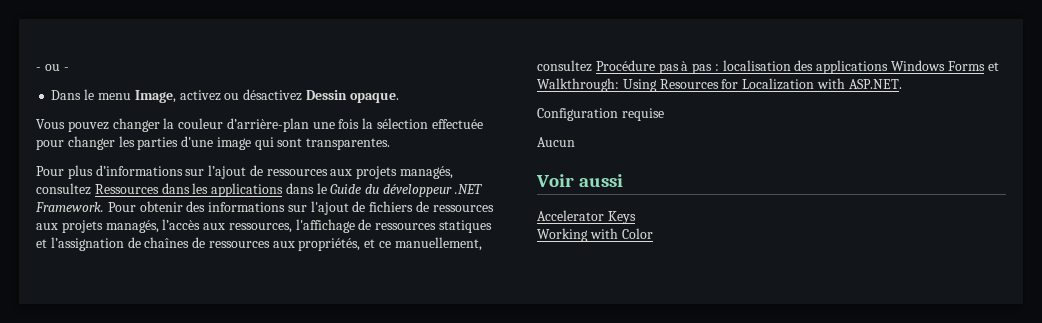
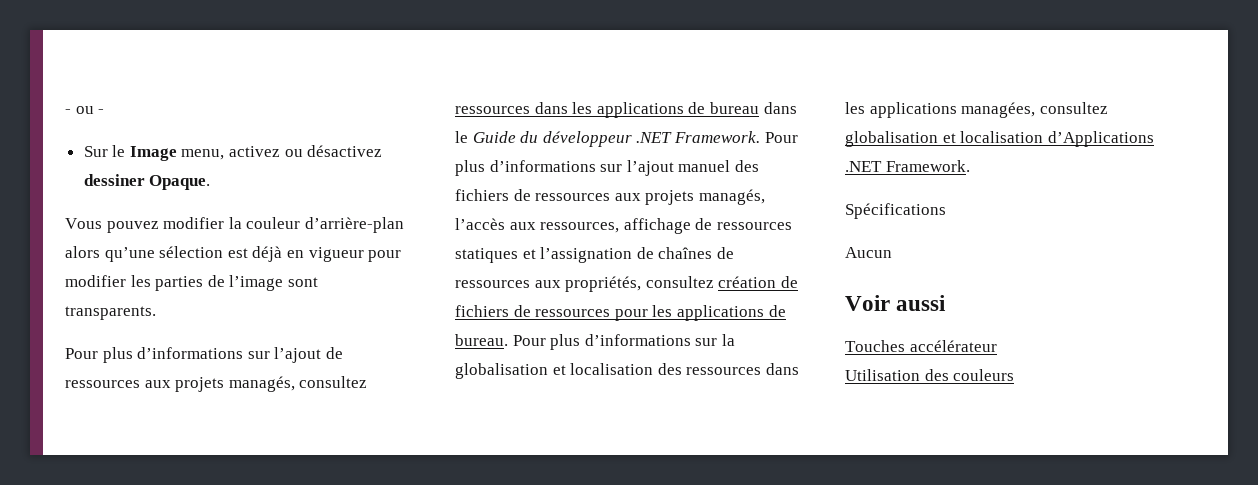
- Dans le menu Image, activez ou désactivez Dessin opaque.
+ Sur le Image menu, activez ou désactivez dessiner Opaque.
- Vous pouvez changer la couleur d’arrière-plan une fois la sélection effectuée pour changer les parties d'une image qui sont transparentes.
+ Vous pouvez modifier la couleur d’arrière-plan alors qu’une sélection est déjà en vigueur pour modifier les parties de l’image sont transparents.
- Pour plus d’informations sur l’ajout de ressources aux projets managés, consultez Ressources dans les applications dans le Guide du développeur .NET Framework.
+ Pour plus d’informations sur l’ajout de ressources aux projets managés, consultez ressources dans les applications de bureau dans le Guide du développeur .NET Framework.
- Pour obtenir des informations sur l'ajout de fichiers de ressources aux projets managés, l’accès aux ressources, l'affichage de ressources statiques et l’assignation de chaînes de ressources aux propriétés, et ce manuellement, consultez Procédure pas à pas : localisation des applications Windows Forms et Walkthrough: Using Resources for Localization with ASP.NET.
- Configuration requise
+ Pour plus d’informations sur l’ajout manuel des fichiers de ressources aux projets managés, l’accès aux ressources, affichage de ressources statiques et l’assignation de chaînes de ressources aux propriétés, consultez création de fichiers de ressources pour les applications de bureau. Pour plus d’informations sur la globalisation et localisation des ressources dans les applications managées, consultez globalisation et localisation d’Applications .NET Framework.
+ Spécifications
  Aucun
  Voir aussi
- Accelerator Keys
- Working with Color
+ Touches accélérateur
+ Utilisation des couleurs

